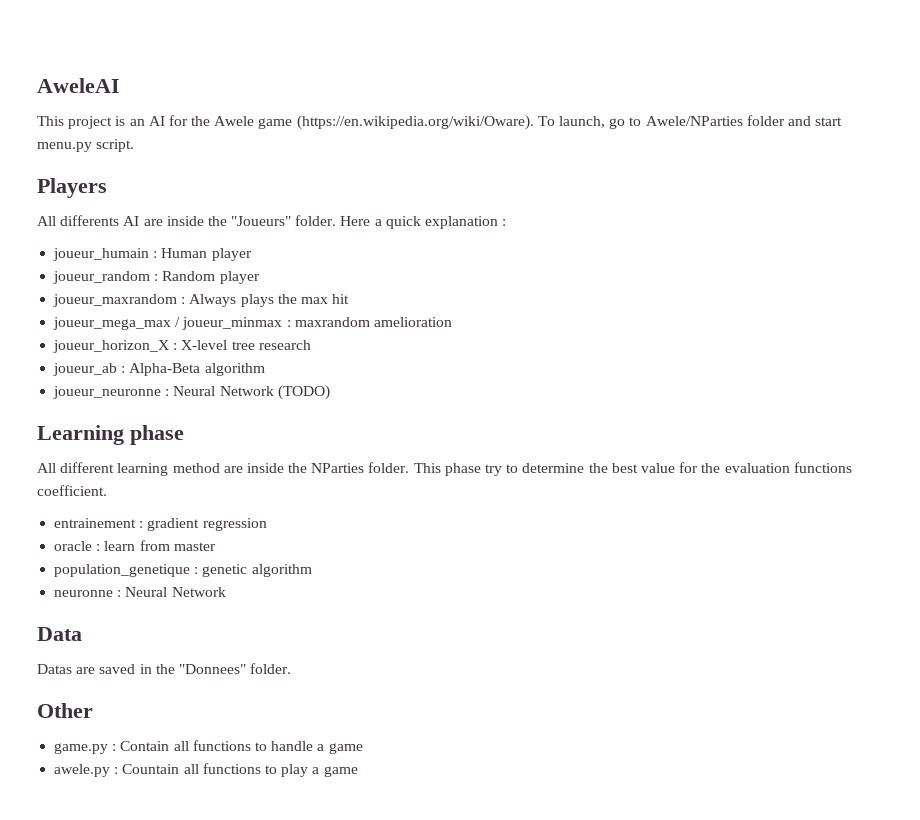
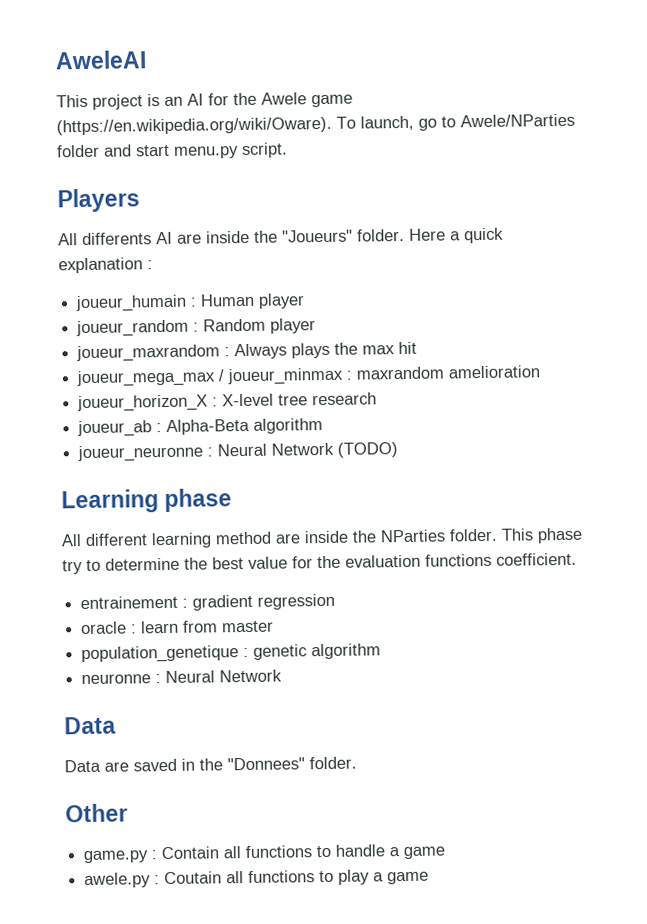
- Datas are saved in the "Donnees" folder.
+ Data are saved in the "Donnees" folder.
- awele.py : Countain all functions to play a game
+ awele.py : Coutain all functions to play a game

